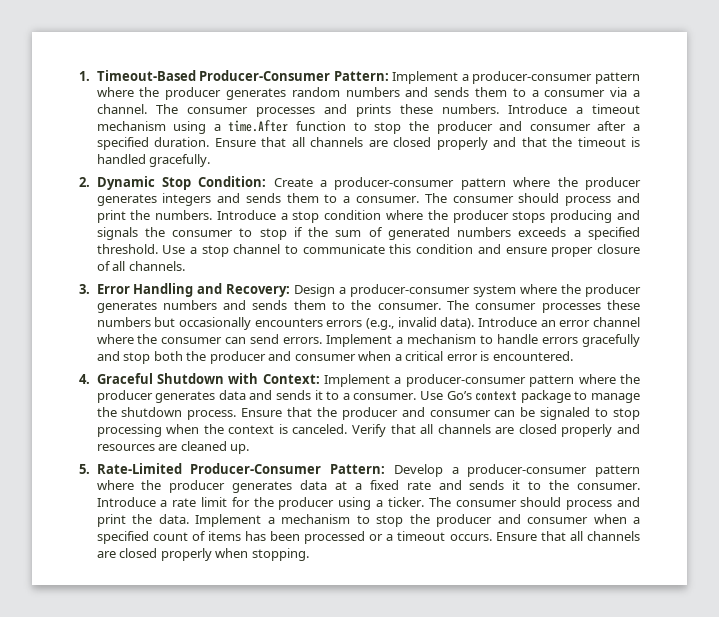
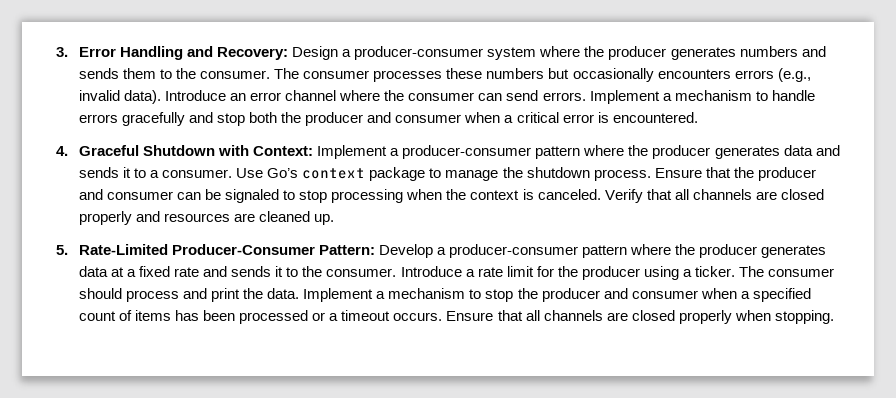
- 1. Timeout-Based Producer-Consumer Pattern: Implement a producer-consumer pattern where the producer generates random numbers and sends them to a consumer via a channel. The consumer processes and prints these numbers. Introduce a timeout mechanism using a time.After function to stop the producer and consumer after a specified duration. Ensure that all channels are closed properly and that the timeout is handled gracefully.
- 2. Dynamic Stop Condition: Create a producer-consumer pattern where the producer generates integers and sends them to a consumer. The consumer should process and print the numbers. Introduce a stop condition where the producer stops producing and signals the consumer to stop if the sum of generated numbers exceeds a specified threshold. Use a stop channel to communicate this condition and ensure proper closure of all channels.

